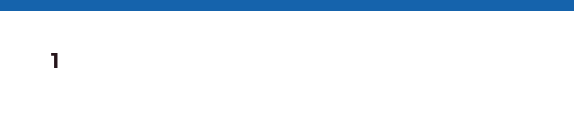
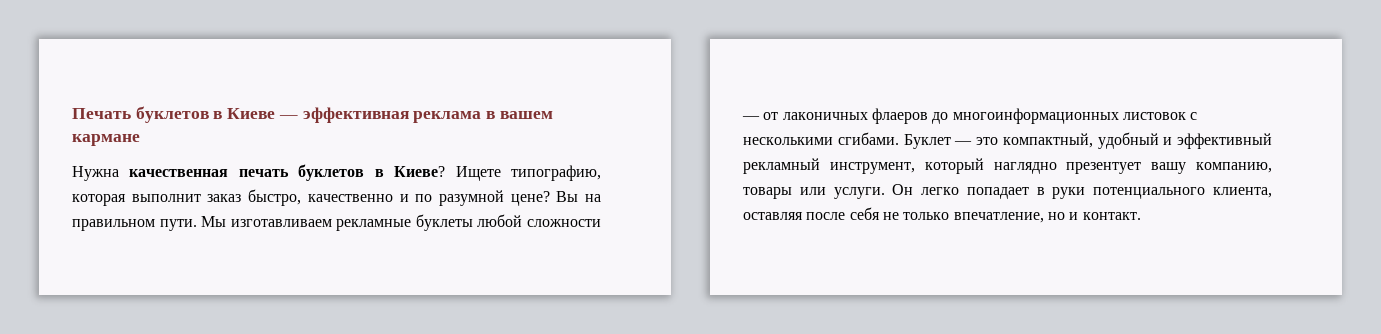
- 1
+ Печать буклетов в Киеве — эффективная реклама в вашем кармане
+ Нужна качественная печать буклетов в Киеве? Ищете типографию, которая выполнит заказ быстро, качественно и по разумной цене? Вы на правильном пути. Мы изготавливаем рекламные буклеты любой сложности — от лаконичных флаеров до многоинформационных листовок с несколькими сгибами. Буклет — это компактный, удобный и эффективный рекламный инструмент, который наглядно презентует вашу компанию, товары или услуги. Он легко попадает в руки потенциального клиента, оставляя после себя не только впечатление, но и контакт.

